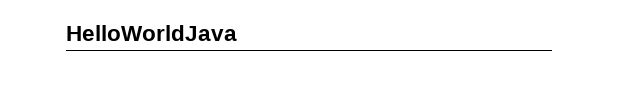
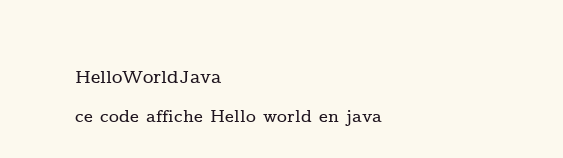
+ ce code affiche Hello world en java

